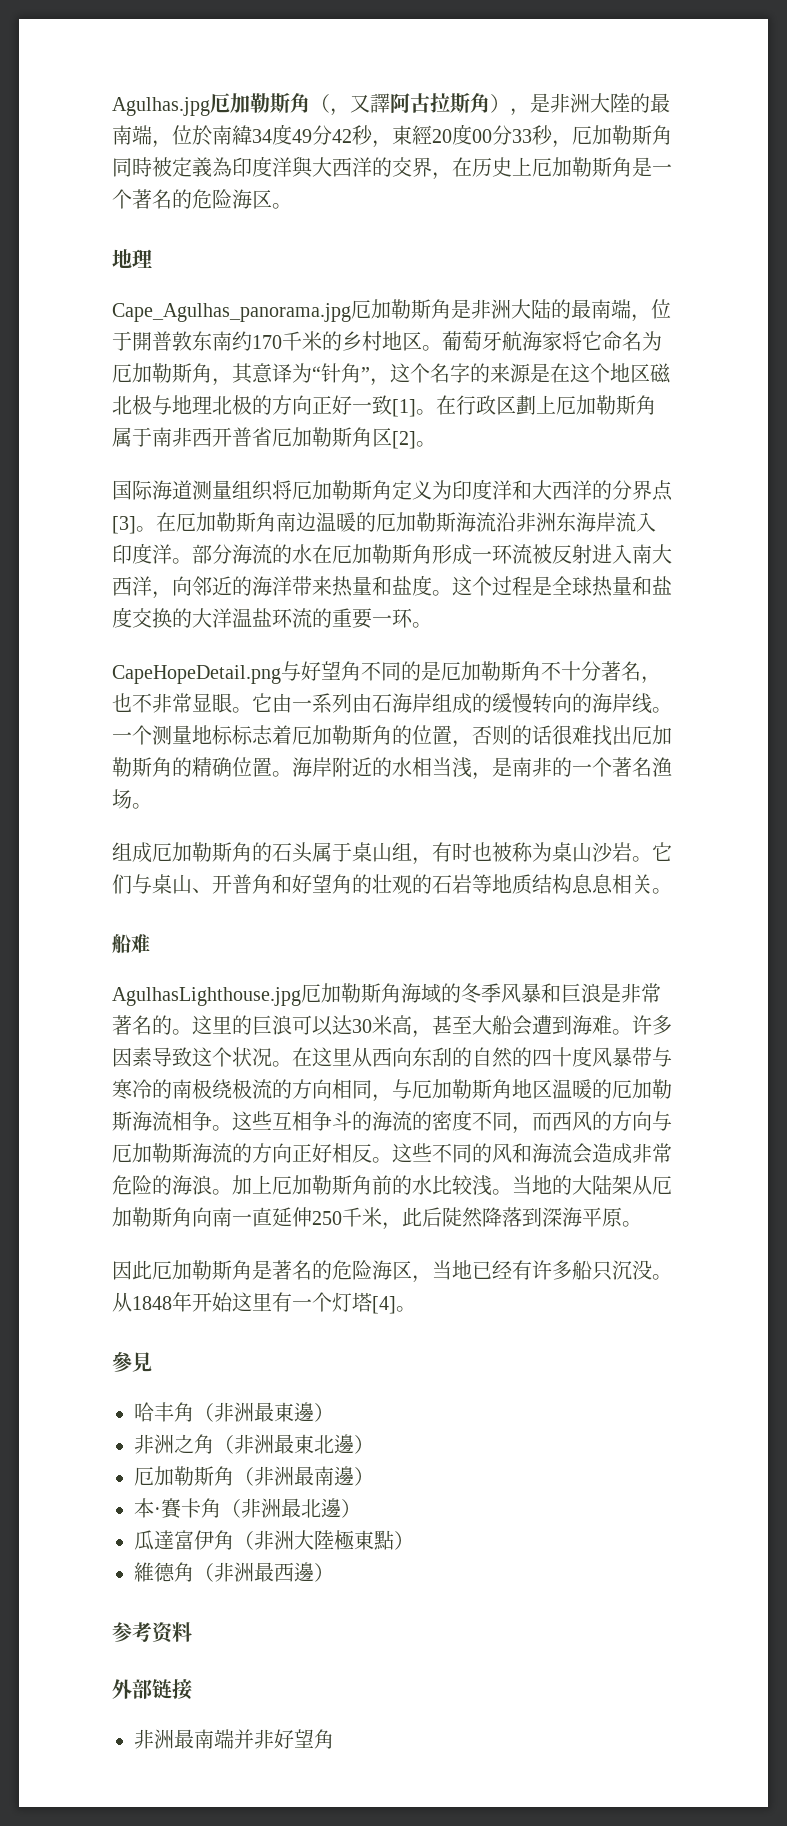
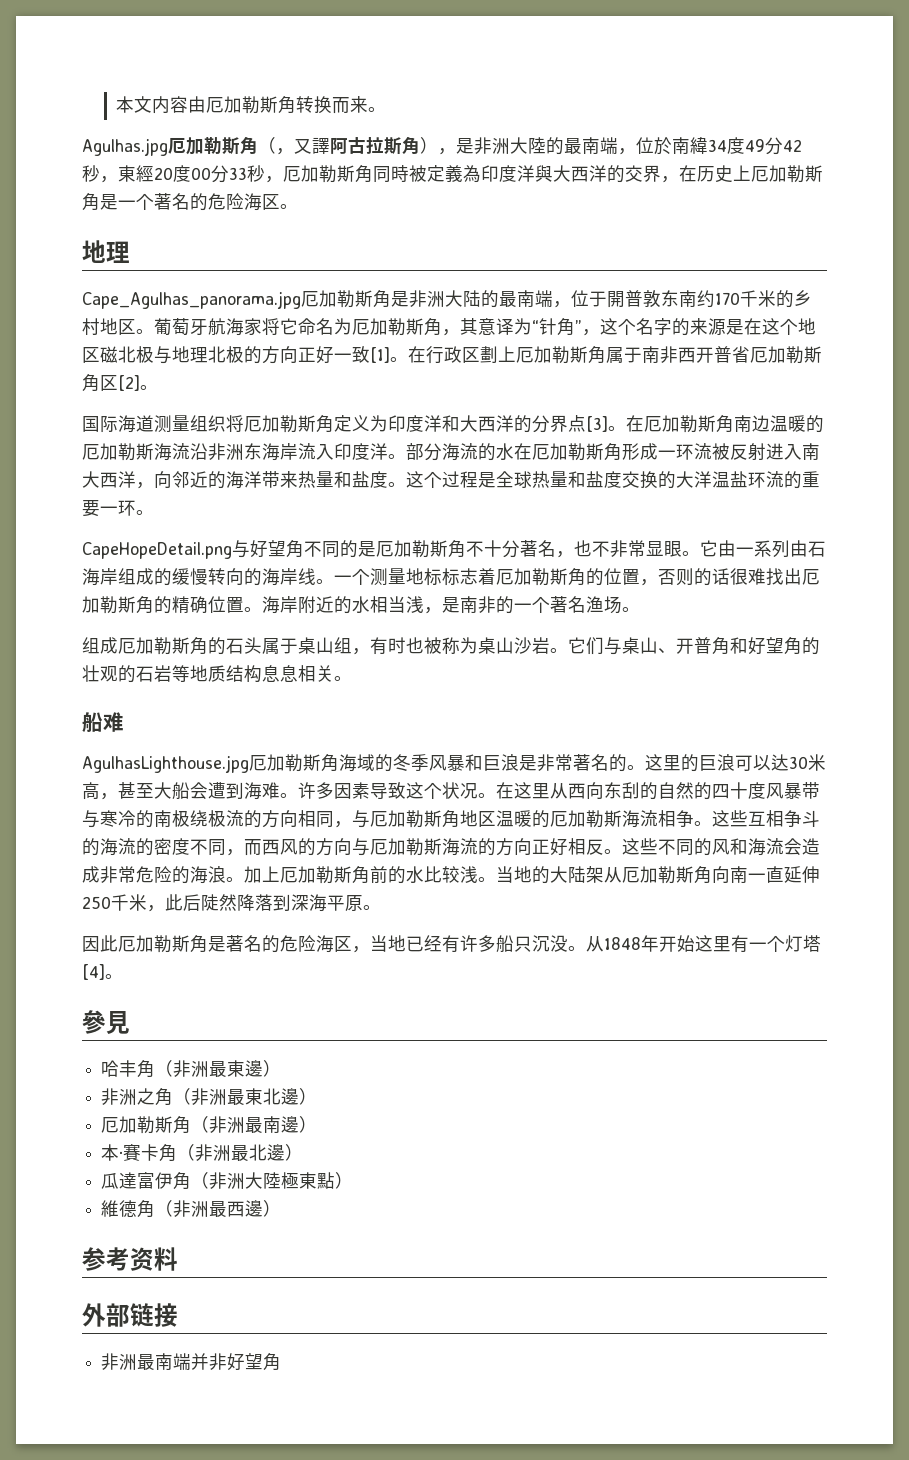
+ 本文内容由厄加勒斯角转换而来。

